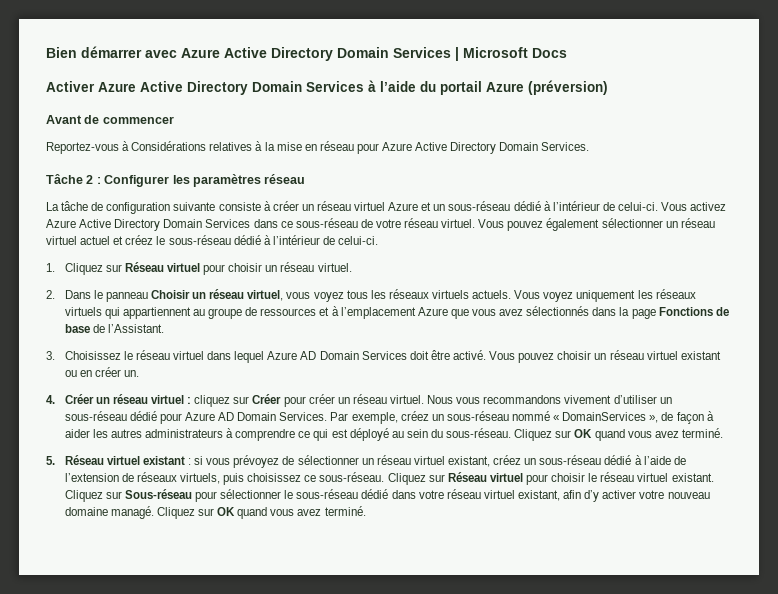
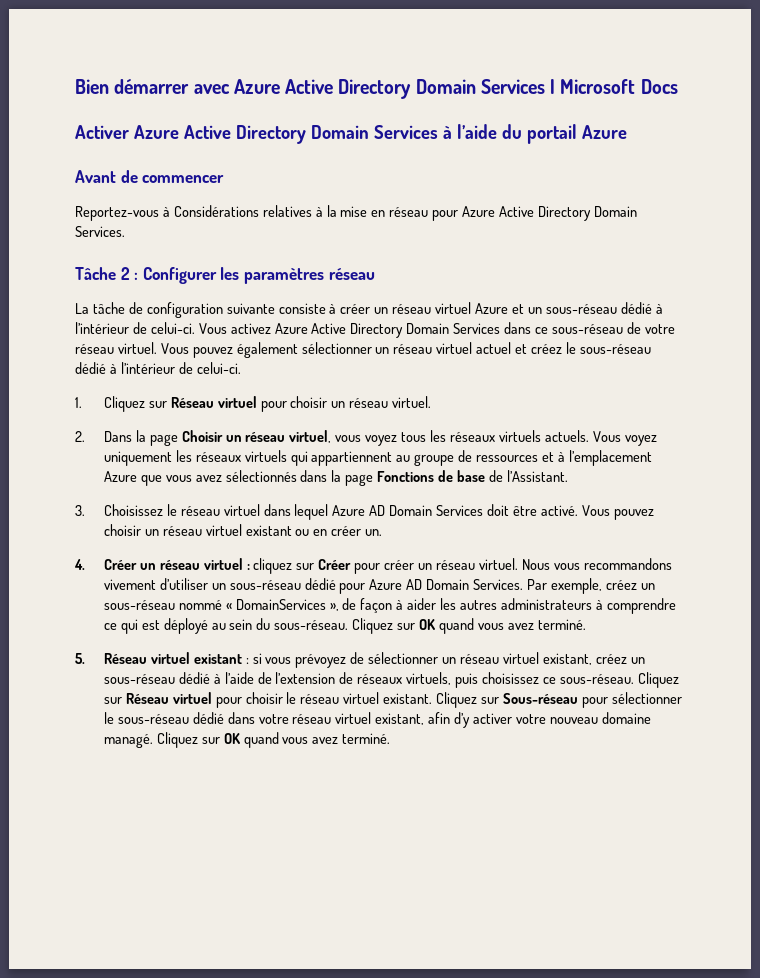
- Activer Azure Active Directory Domain Services à l’aide du portail Azure (préversion)
+ Activer Azure Active Directory Domain Services à l’aide du portail Azure
- 2. Dans le panneau Choisir un réseau virtuel, vous voyez tous les réseaux virtuels actuels.
+ 2. Dans la page Choisir un réseau virtuel, vous voyez tous les réseaux virtuels actuels.

